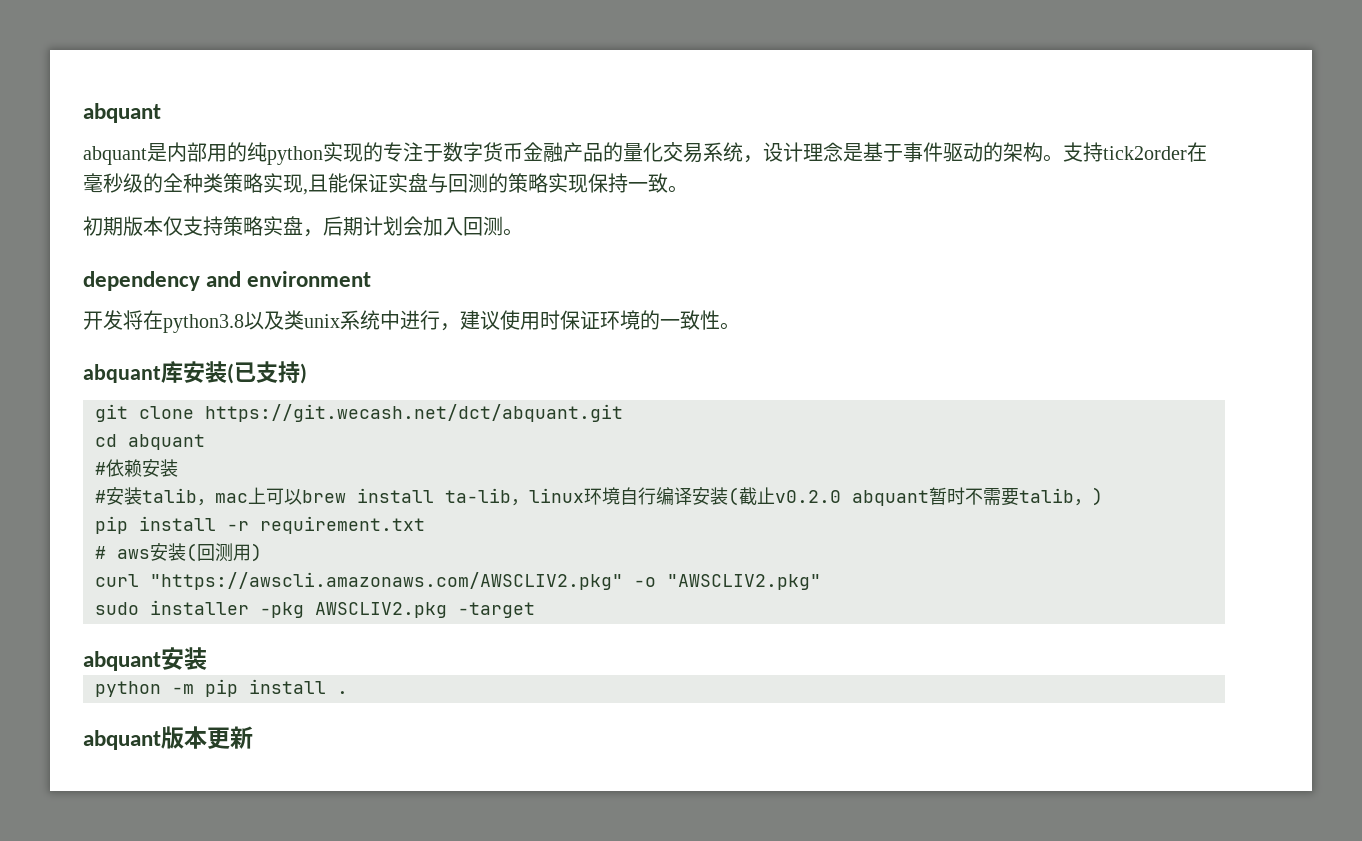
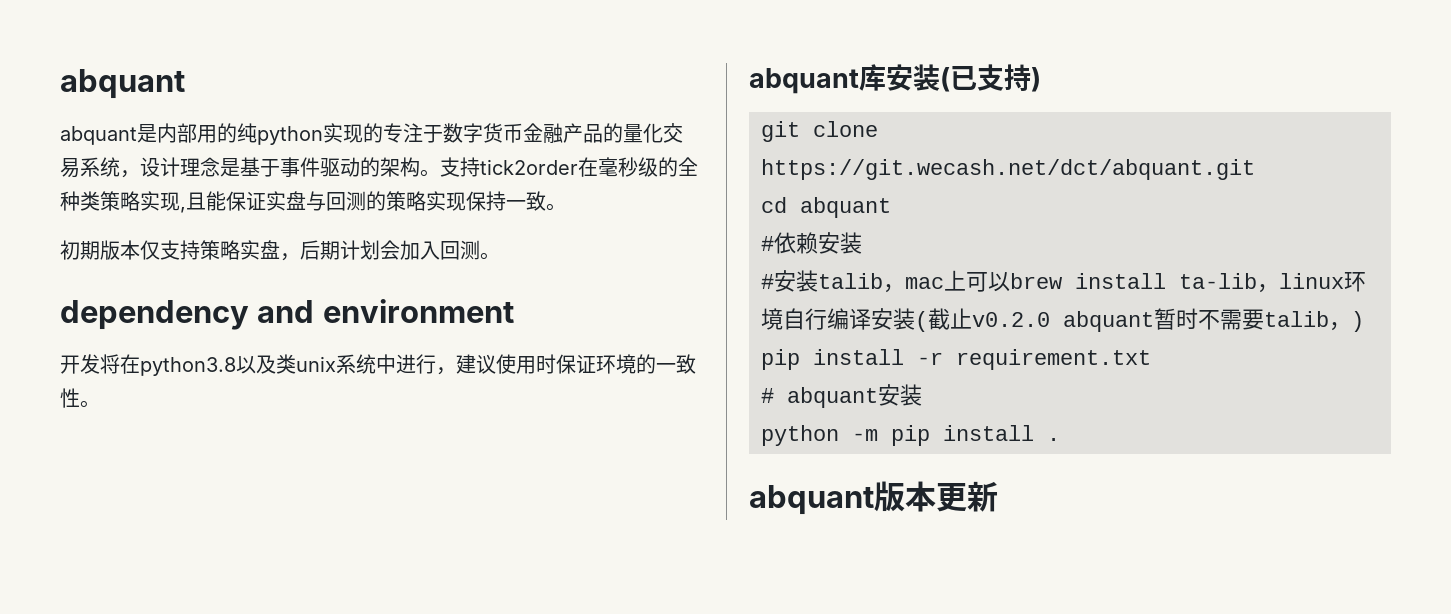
- # aws安装(回测用)
- curl "https://awscli.amazonaws.com/AWSCLIV2.pkg" -o "AWSCLIV2.pkg"
- sudo installer -pkg AWSCLIV2.pkg -target
- abquant安装
+ # abquant安装

